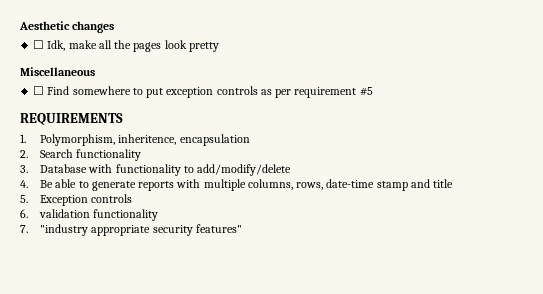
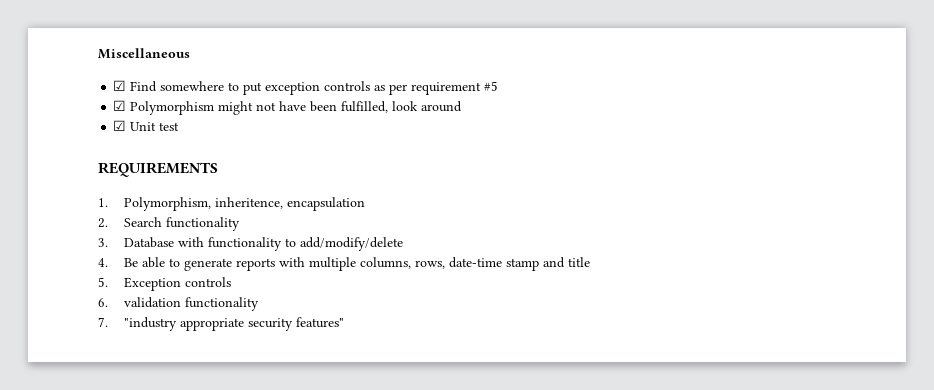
- Aesthetic changes
- ☐ Idk, make all the pages look pretty
- ☐ Find somewhere to put exception controls as per requirement #5
+ ☑ Find somewhere to put exception controls as per requirement #5
+ ☑ Polymorphism might not have been fulfilled, look around
+ ☑ Unit test

